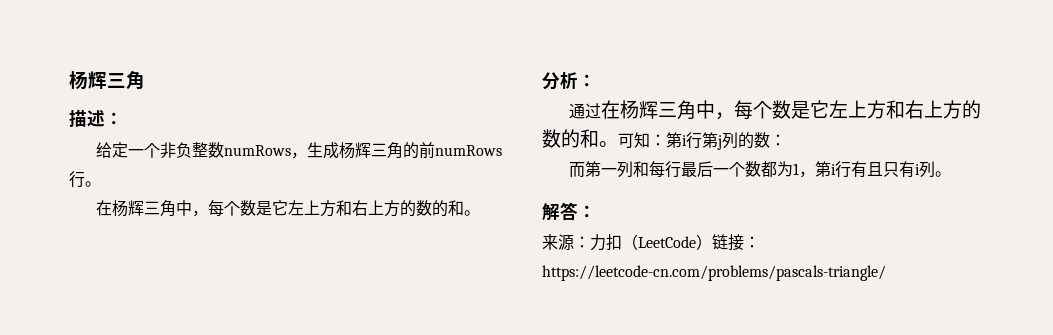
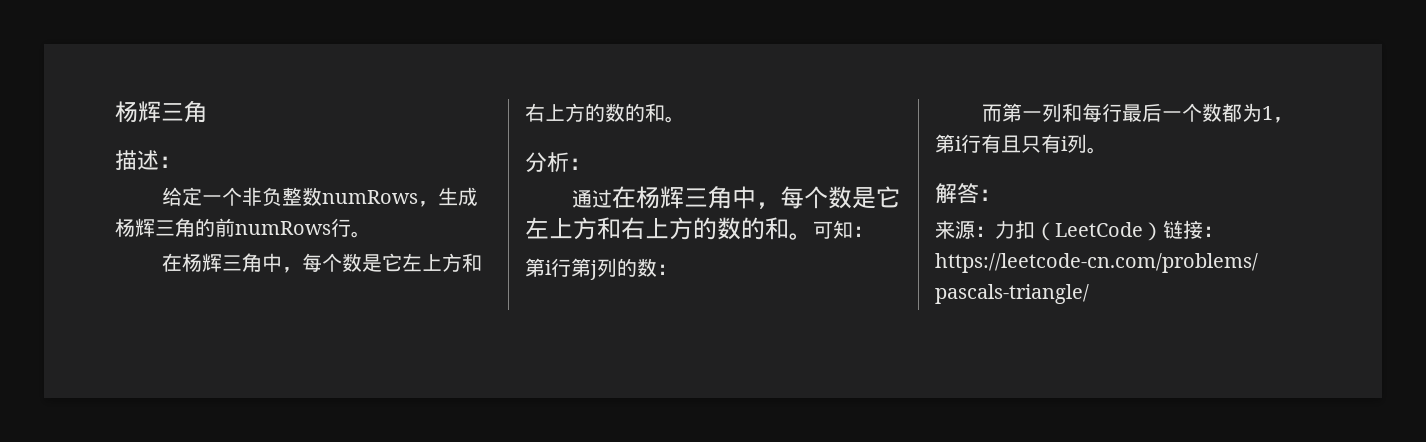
- 可知：第i行第j列的数：
+ 可知：
+ 第i行第j列的数：

